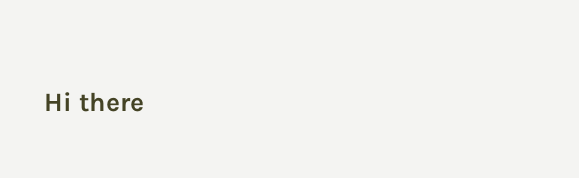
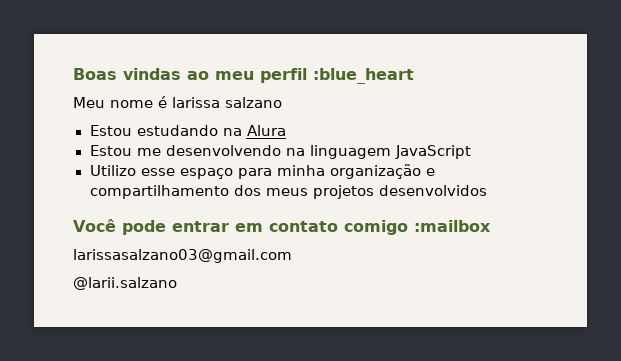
- Hi there
+ Boas vindas ao meu perfil :blue_heart
+ Meu nome é larissa salzano
+ Estou estudando na Alura
+ Estou me desenvolvendo na linguagem JavaScript
+ Utilizo esse espaço para minha organização e compartilhamento dos meus projetos desenvolvidos
+ Você pode entrar em contato comigo :mailbox
+ larissasalzano03@gmail.com
+ @larii.salzano

